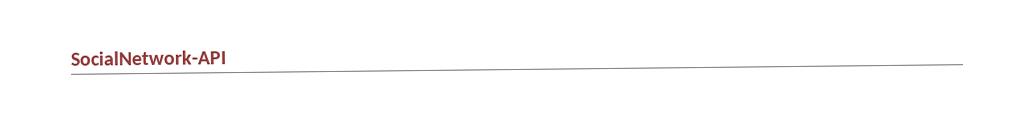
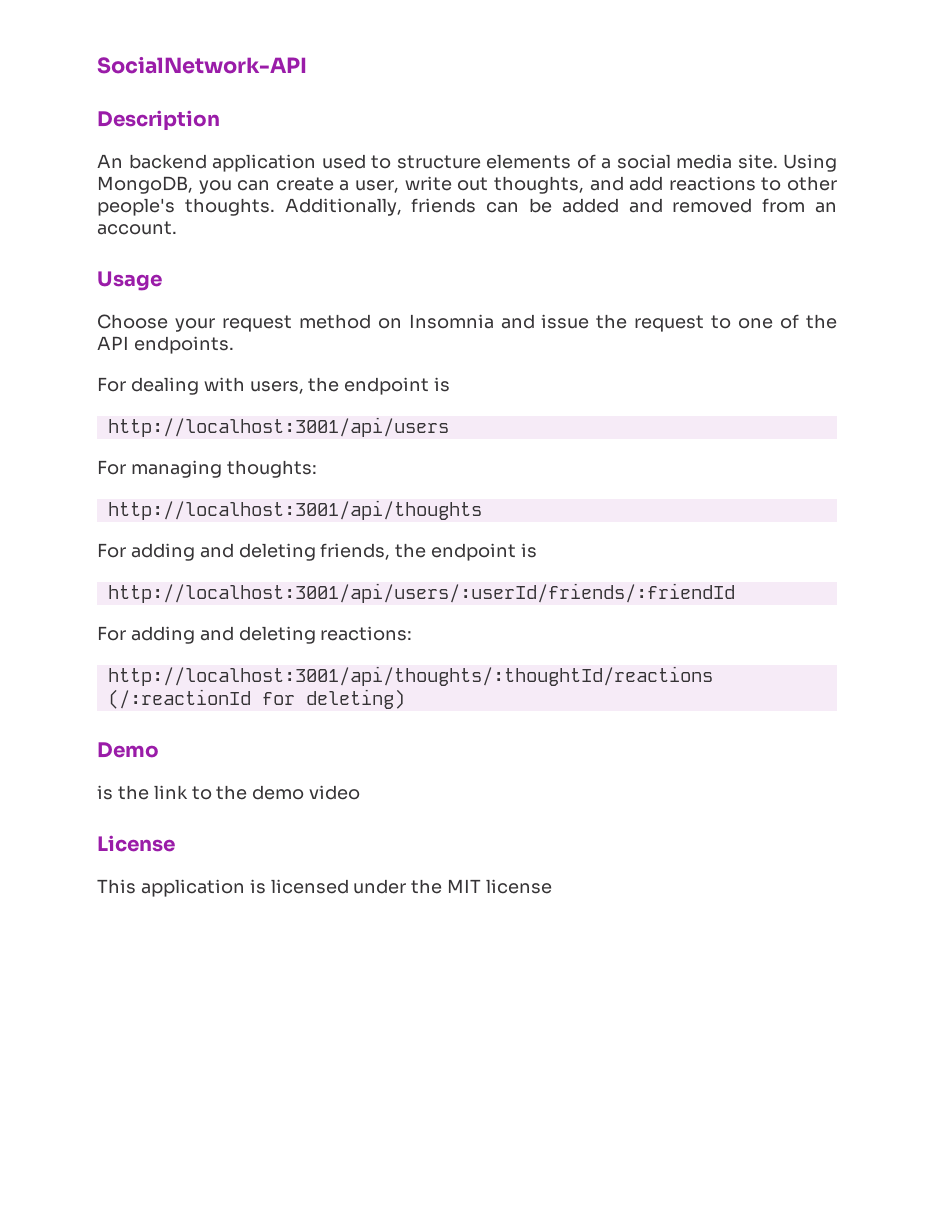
+ Description
+ An backend application used to structure elements of a social media site. Using MongoDB, you can create a user, write out thoughts, and add reactions to other people's thoughts. Additionally, friends can be added and removed from an account.
+ Usage
+ Choose your request method on Insomnia and issue the request to one of the API endpoints.
+ For dealing with users, the endpoint is
+ http://localhost:3001/api/users
+ For managing thoughts:
+ http://localhost:3001/api/thoughts
+ For adding and deleting friends, the endpoint is
+ http://localhost:3001/api/users/:userId/friends/:friendId
+ For adding and deleting reactions:
+ http://localhost:3001/api/thoughts/:thoughtId/reactions (/:reactionId for deleting)
+ Demo
+ is the link to the demo video
+ License
+ This application is licensed under the MIT license

